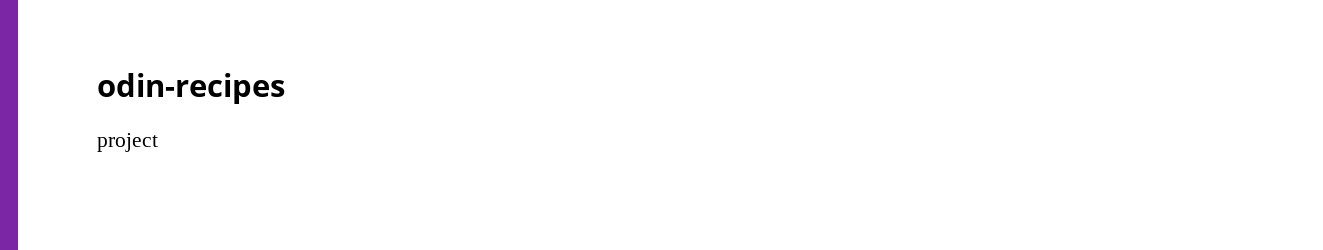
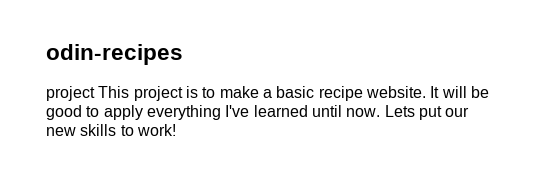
- project
+ project This project is to make a basic recipe website. It will be good to apply everything I've learned until now. Lets put our new skills to work!

